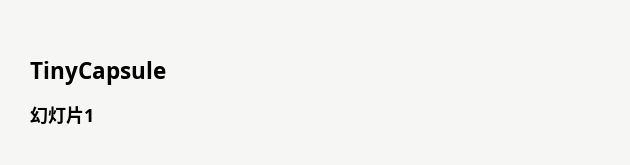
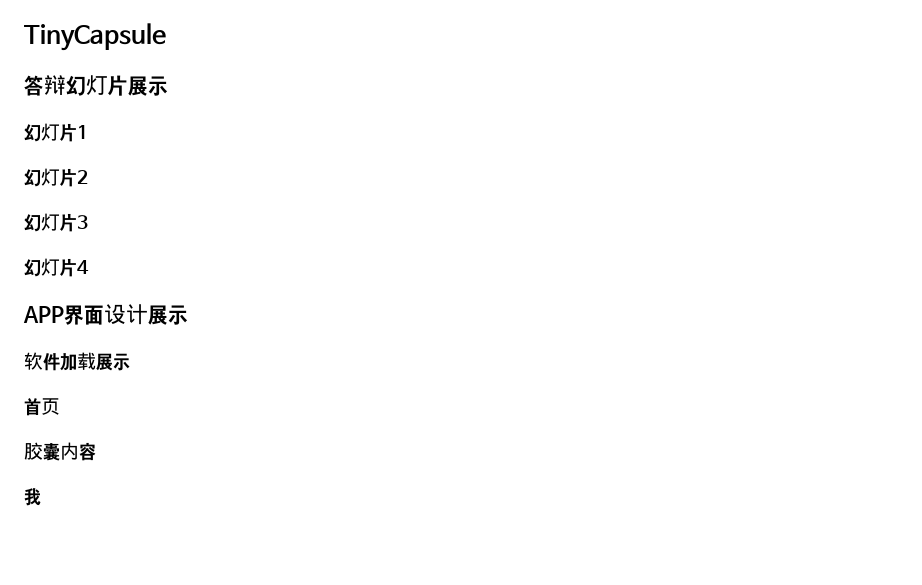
+ 答辩幻灯片展示
+ 幻灯片2
+ 幻灯片3
+ 幻灯片4
+ APP界面设计展示
+ 软件加载展示
+ 首页
+ 胶囊内容
+ 我

